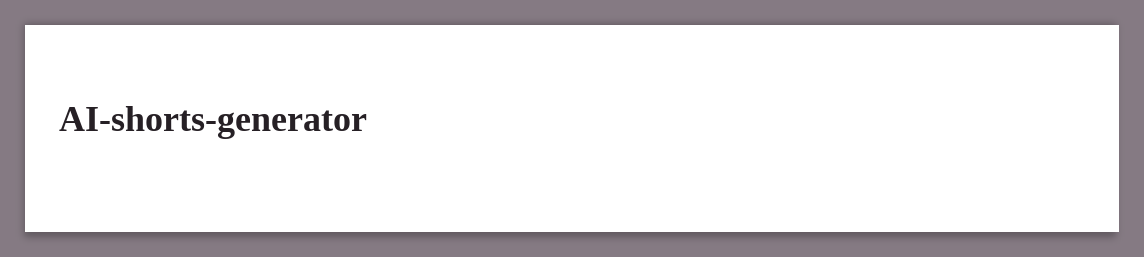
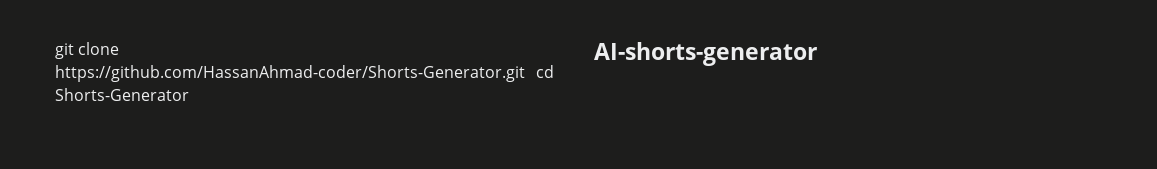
+ git clone https://github.com/HassanAhmad-coder/Shorts-Generator.git cd Shorts-Generator

